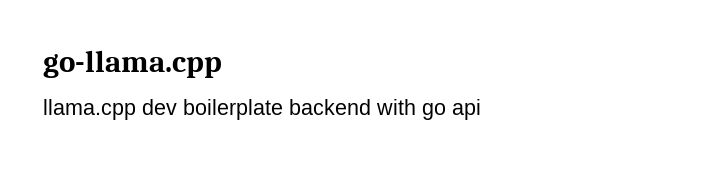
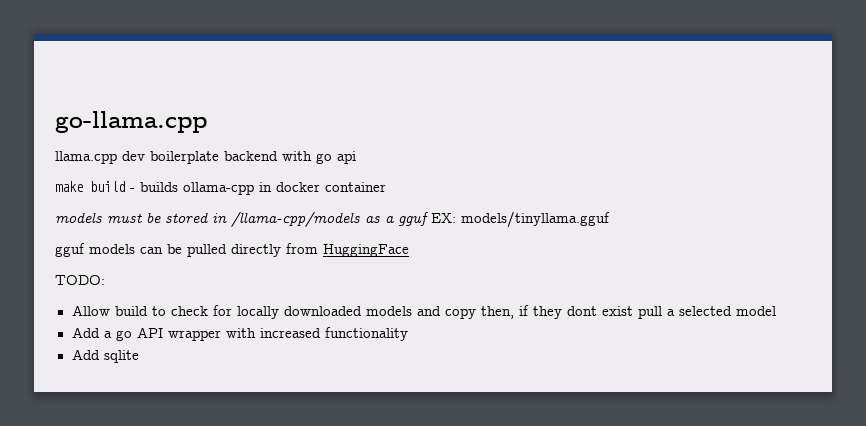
+ make build - builds ollama-cpp in docker container
+ models must be stored in /llama-cpp/models as a gguf EX: models/tinyllama.gguf
+ gguf models can be pulled directly from HuggingFace
+ TODO:
+ Allow build to check for locally downloaded models and copy then, if they dont exist pull a selected model
+ Add a go API wrapper with increased functionality
+ Add sqlite

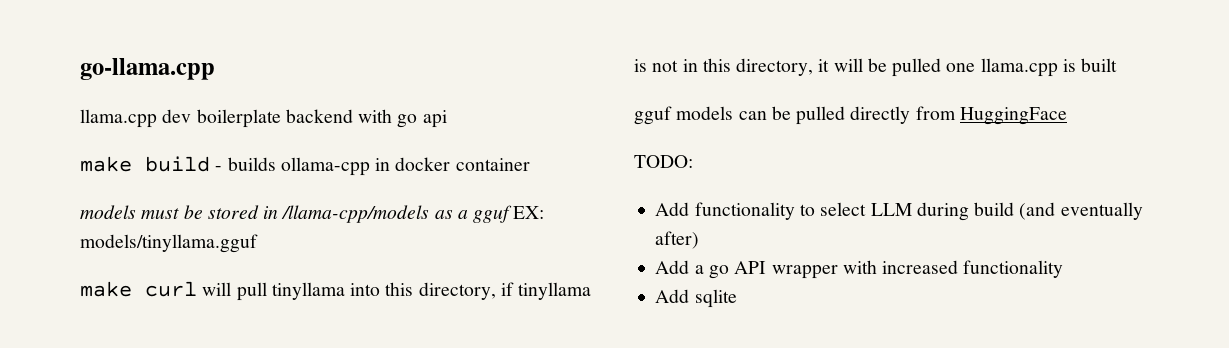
+ make curl will pull tinyllama into this directory, if tinyllama is not in this directory, it will be pulled one llama.cpp is built
- Allow build to check for locally downloaded models and copy then, if they dont exist pull a selected model
+ Add functionality to select LLM during build (and eventually after)

